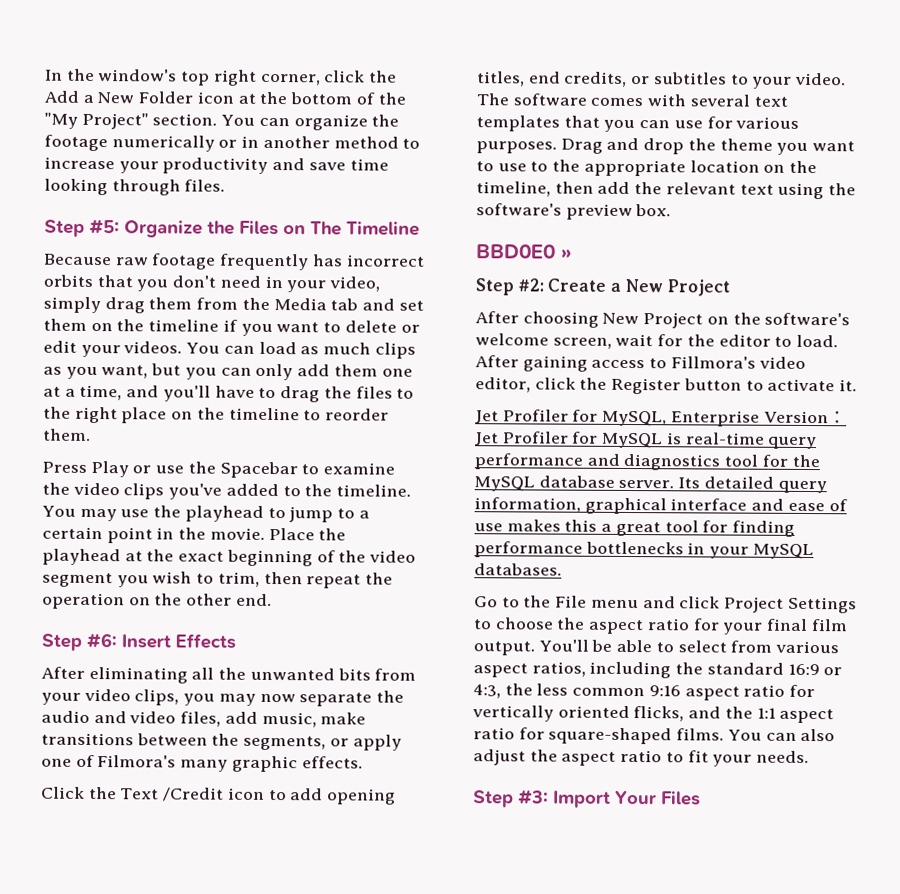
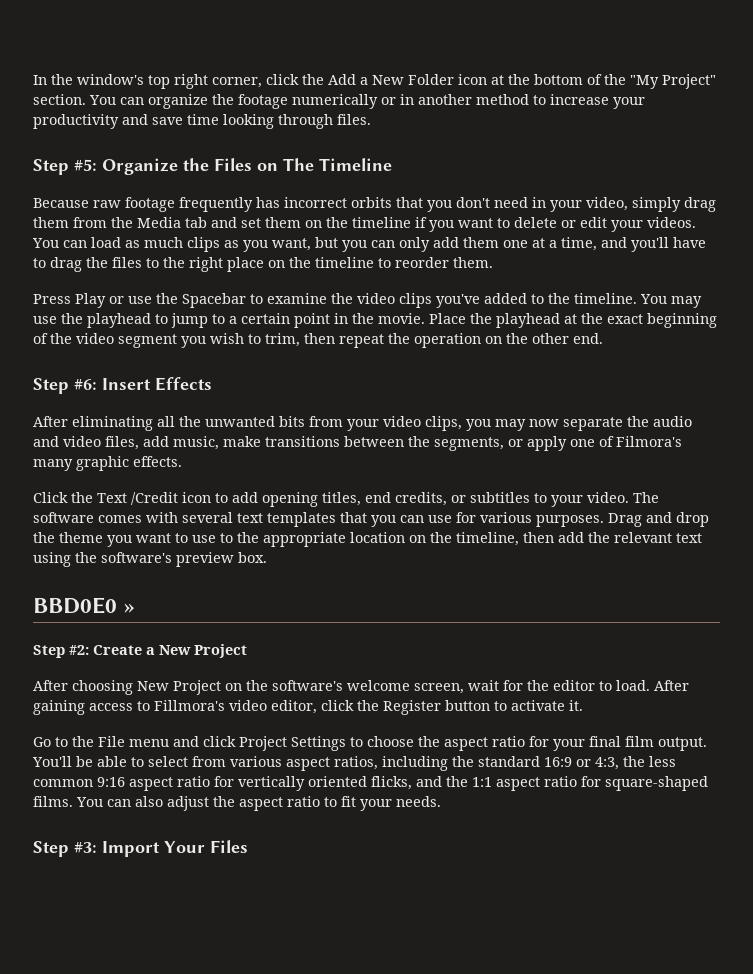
- Jet Profiler for MySQL, Enterprise Version：Jet Profiler for MySQL is real-time query performance and diagnostics tool for the MySQL database server. Its detailed query information, graphical interface and ease of use makes this a great tool for finding performance bottlenecks in your MySQL databases.

